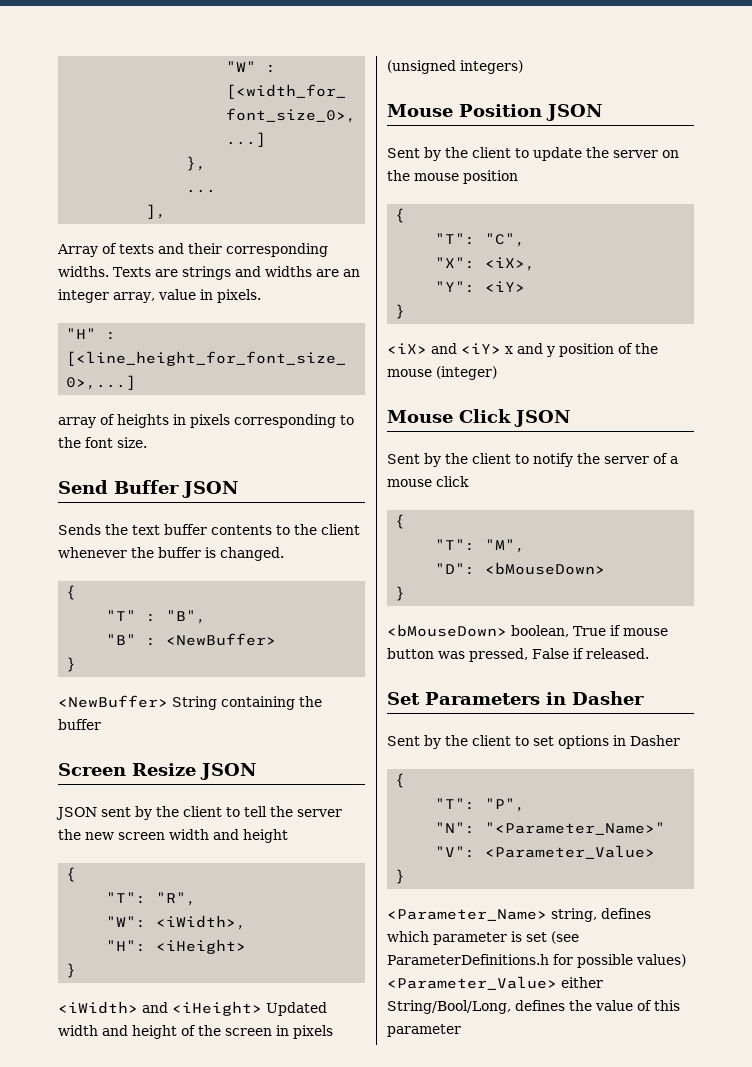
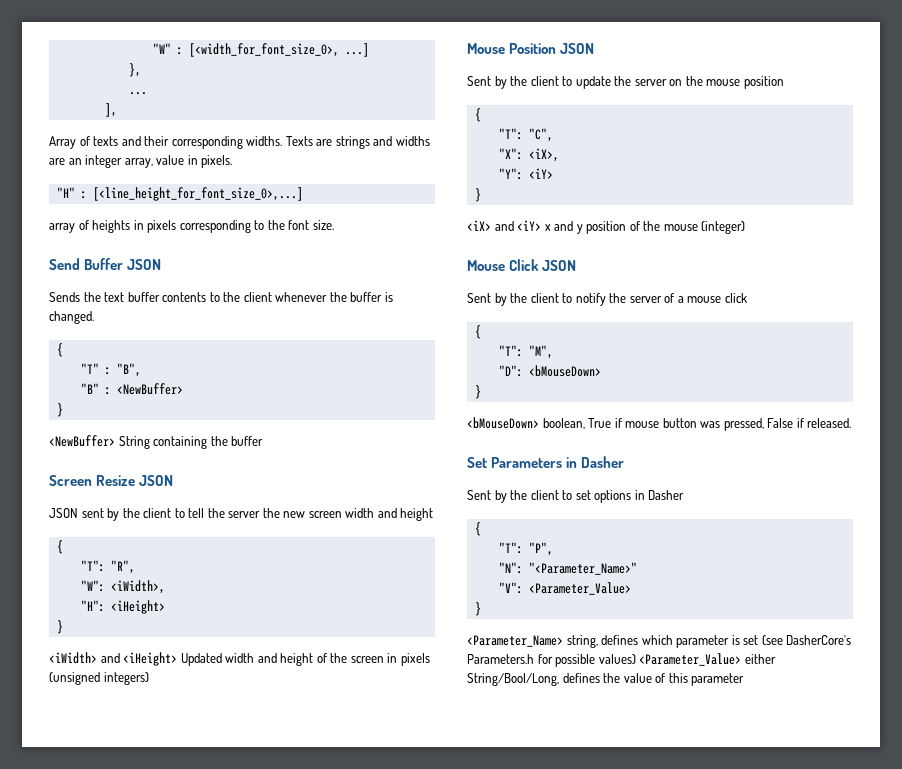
- <Parameter_Name> string, defines which parameter is set (see ParameterDefinitions.h for possible values) <Parameter_Value> either String/Bool/Long, defines the value of this parameter
+ <Parameter_Name> string, defines which parameter is set (see DasherCore's Parameters.h for possible values) <Parameter_Value> either String/Bool/Long, defines the value of this parameter

